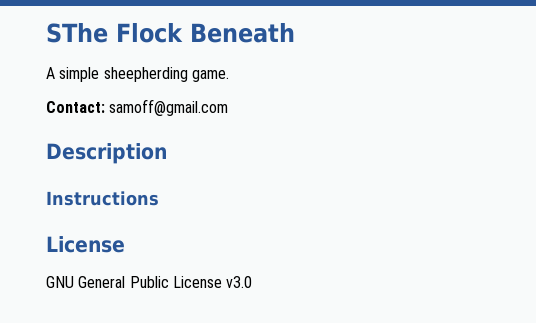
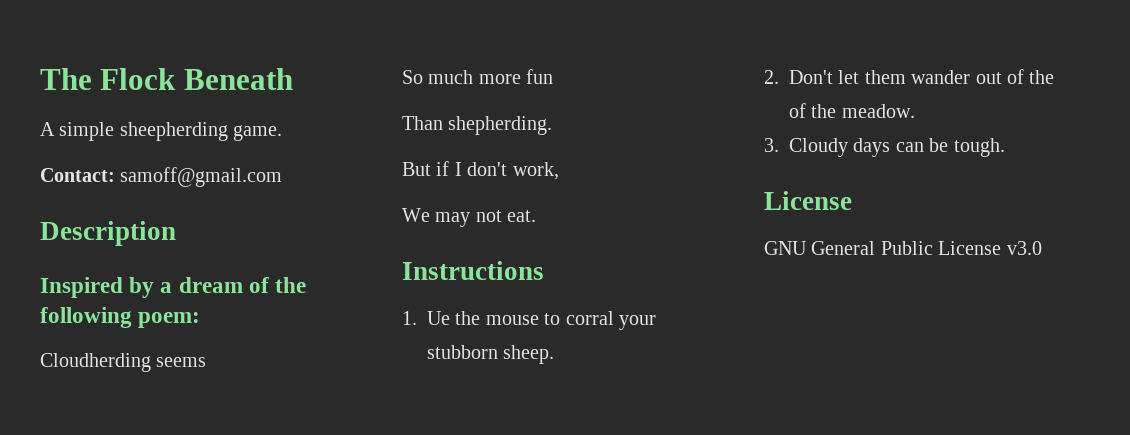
- SThe Flock Beneath
+ The Flock Beneath
+ Inspired by a dream of the following poem:
+ Cloudherding seems
+ So much more fun
+ Than shepherding.
+ But if I don't work,
+ We may not eat.
  Instructions
+ 1. Ue the mouse to corral your stubborn sheep.
+ 2. Don't let them wander out of the of the meadow.
+ 3. Cloudy days can be tough.

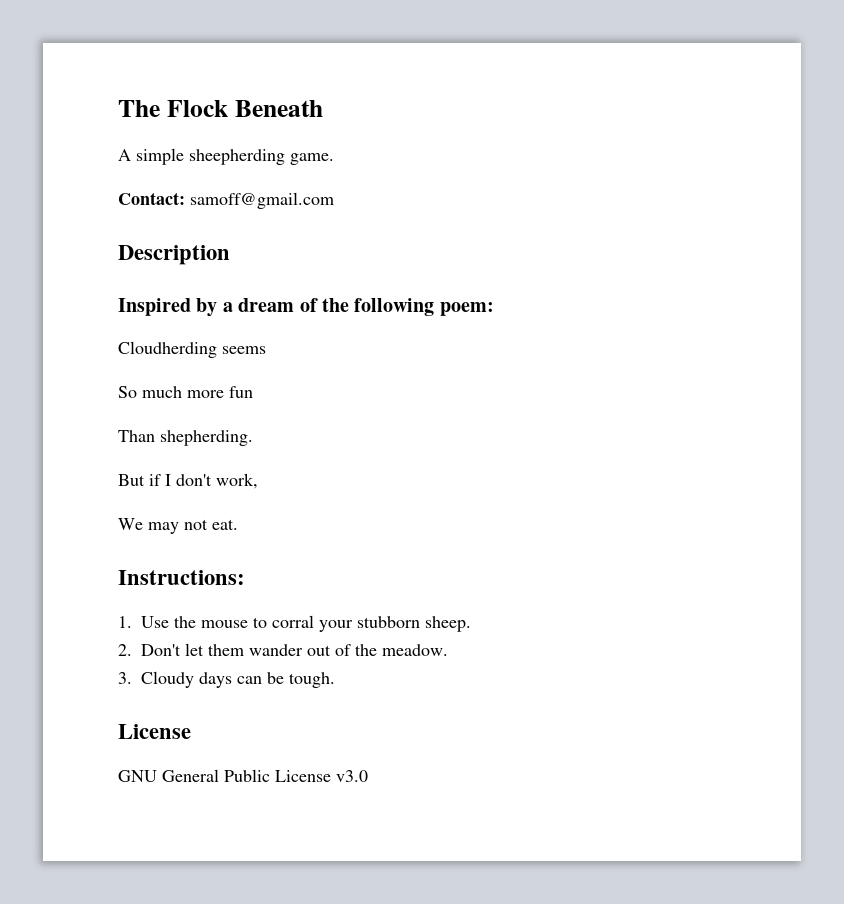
- Instructions
+ Instructions:
- 1. Ue the mouse to corral your stubborn sheep.
+ 1. Use the mouse to corral your stubborn sheep.
- 2. Don't let them wander out of the of the meadow.
+ 2. Don't let them wander out of the meadow.

